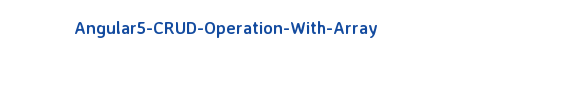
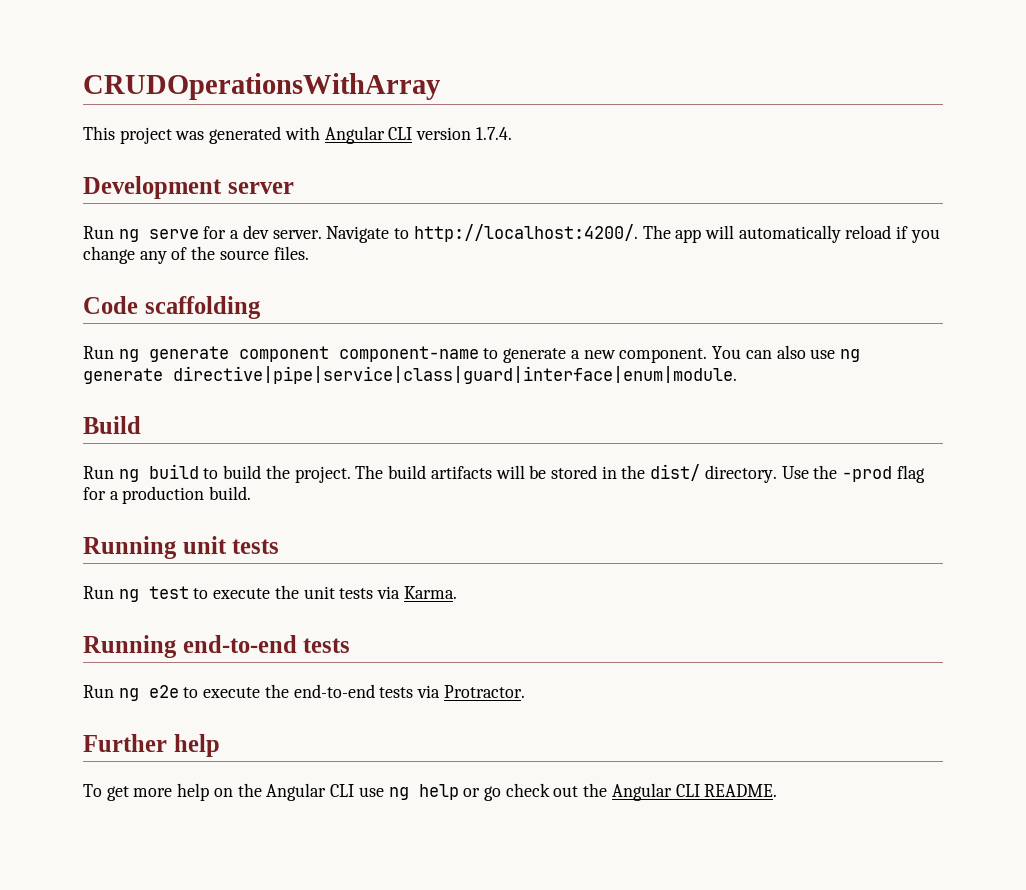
- Angular5-CRUD-Operation-With-Array
+ CRUDOperationsWithArray
+ This project was generated with Angular CLI version 1.7.4.
+ Development server
+ Run ng serve for a dev server. Navigate to http://localhost:4200/. The app will automatically reload if you change any of the source files.
+ Code scaffolding
+ Run ng generate component component-name to generate a new component. You can also use ng generate directive|pipe|service|class|guard|interface|enum|module.
+ Build
+ Run ng build to build the project. The build artifacts will be stored in the dist/ directory. Use the -prod flag for a production build.
+ Running unit tests
+ Run ng test to execute the unit tests via Karma.
+ Running end-to-end tests
+ Run ng e2e to execute the end-to-end tests via Protractor.
+ Further help
+ To get more help on the Angular CLI use ng help or go check out the Angular CLI README.

